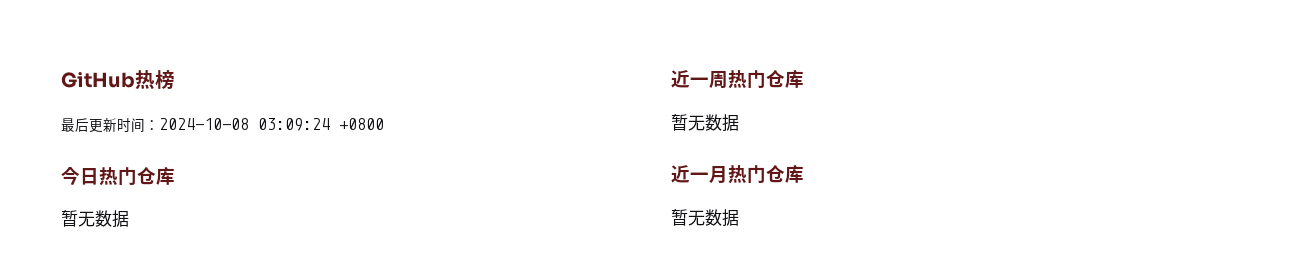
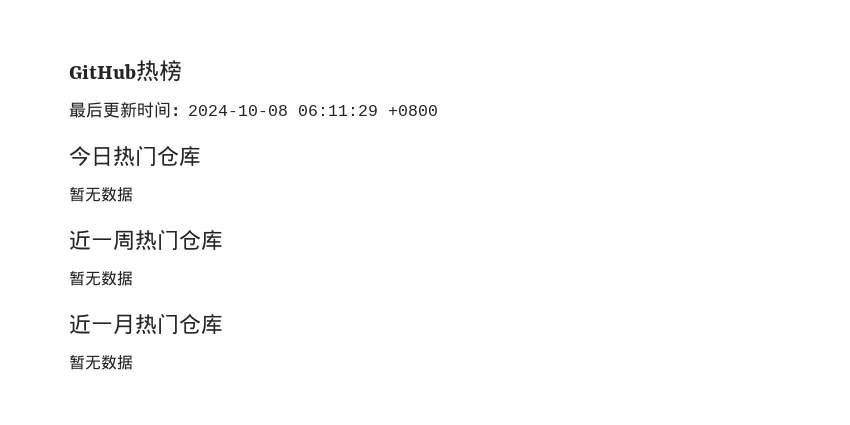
- 最后更新时间：2024-10-08 03:09:24 +0800
+ 最后更新时间：2024-10-08 06:11:29 +0800

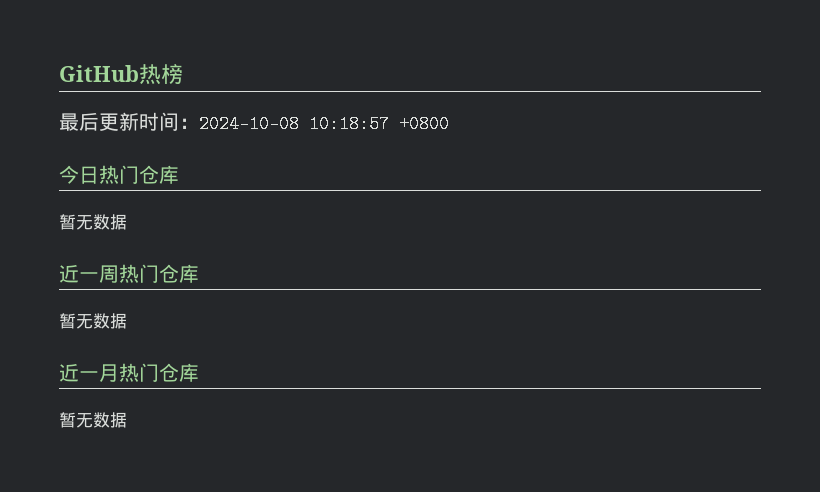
- 最后更新时间：2024-10-08 06:11:29 +0800
+ 最后更新时间：2024-10-08 10:18:57 +0800

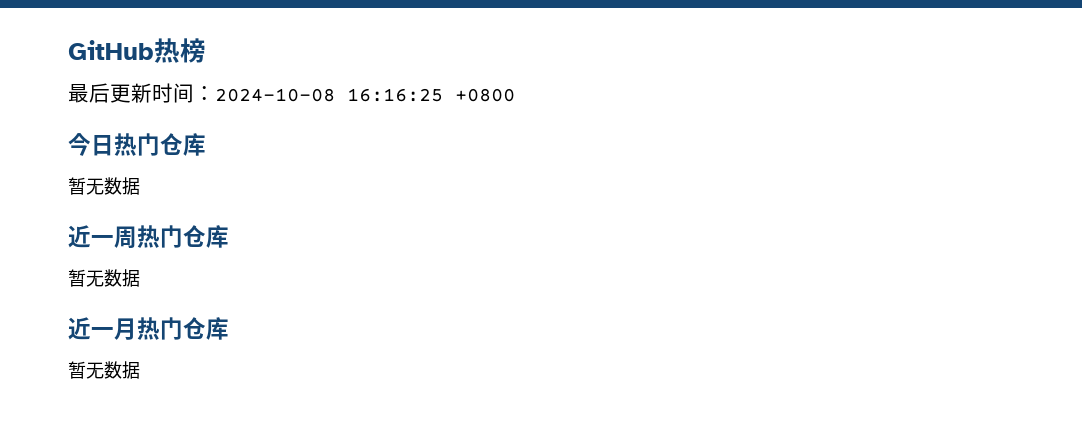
- 最后更新时间：2024-10-08 10:18:57 +0800
+ 最后更新时间：2024-10-08 16:16:25 +0800

